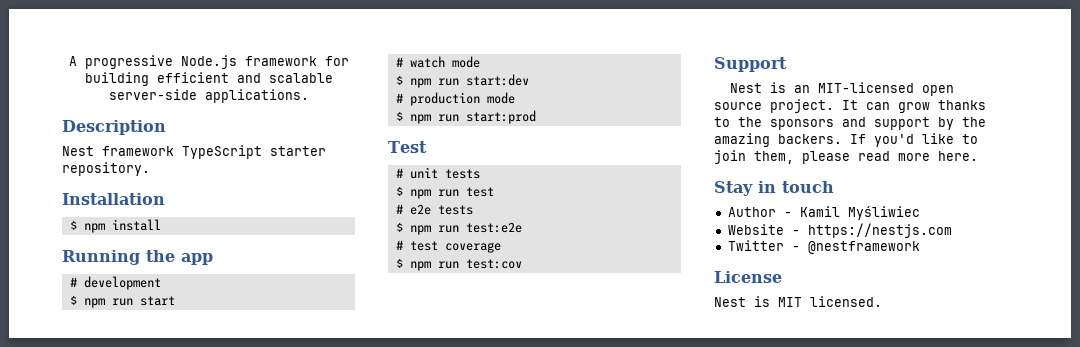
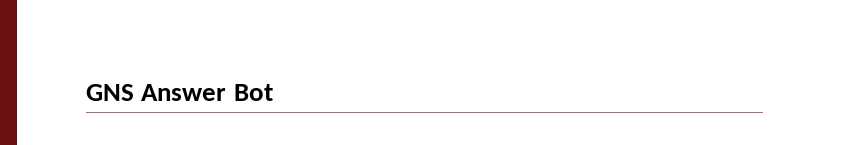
- A progressive Node.js framework for building efficient and scalable server-side applications.
- Description
- Nest framework TypeScript starter repository.
- Installation
- $ npm install
- Running the app
- # development
- $ npm run start
- # watch mode
- $ npm run start:dev
- # production mode
- $ npm run start:prod
- Test
- # unit tests
- $ npm run test
- # e2e tests
- $ npm run test:e2e
- # test coverage
- $ npm run test:cov
- Support
- Nest is an MIT-licensed open source project. It can grow thanks to the sponsors and support by the amazing backers. If you'd like to join them, please read more here.
- Stay in touch
- Author - Kamil Myśliwiec
- Website - https://nestjs.com
- Twitter - @nestframework
- License
- Nest is MIT licensed.
+ GNS Answer Bot

